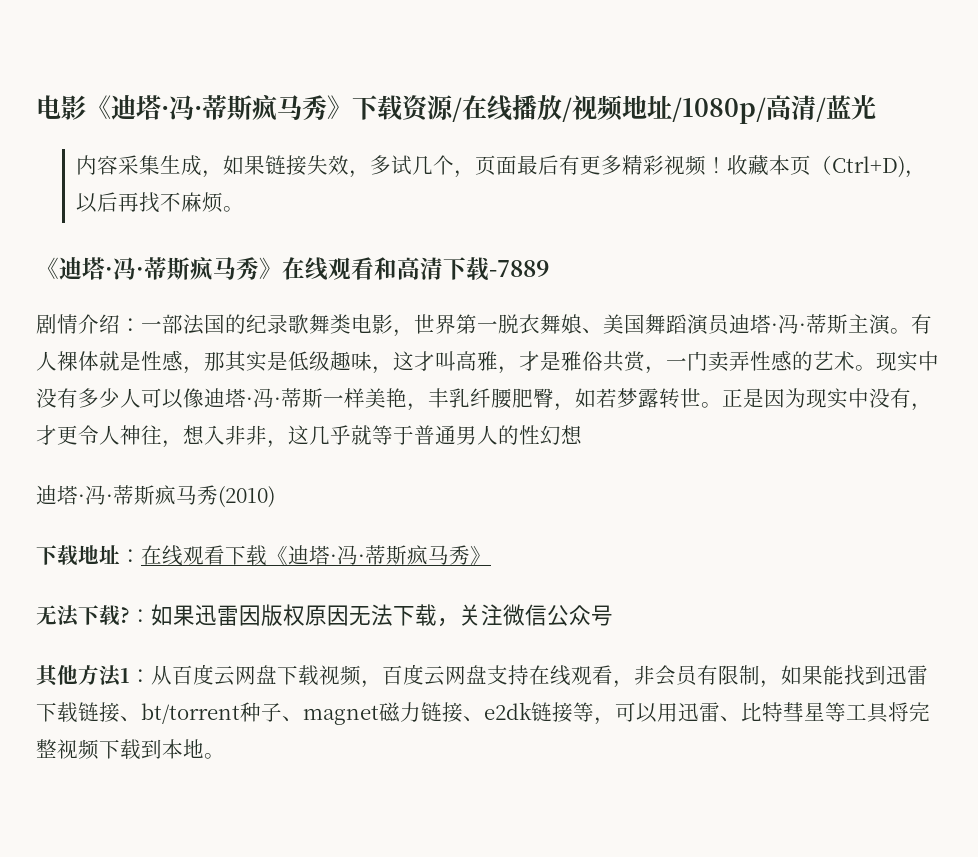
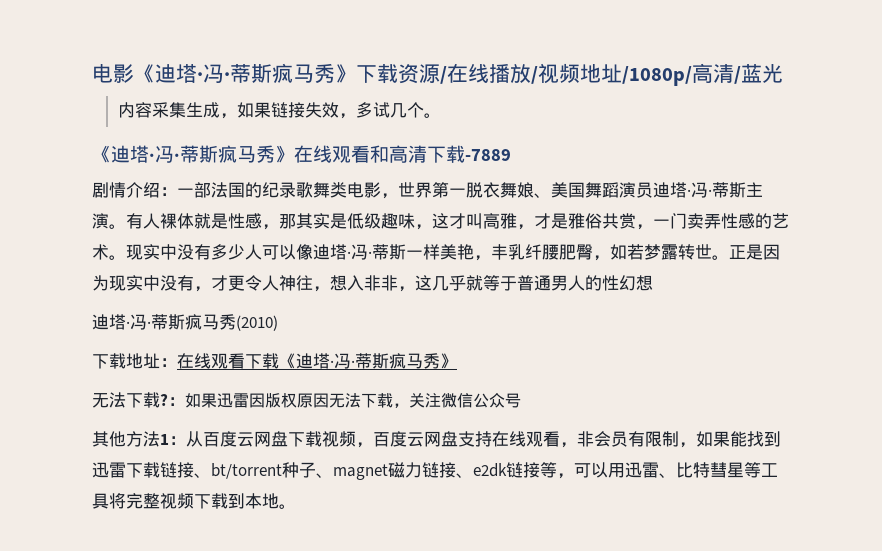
- 内容采集生成，如果链接失效，多试几个，页面最后有更多精彩视频！收藏本页（Ctrl+D)，以后再找不麻烦。
+ 内容采集生成，如果链接失效，多试几个。

